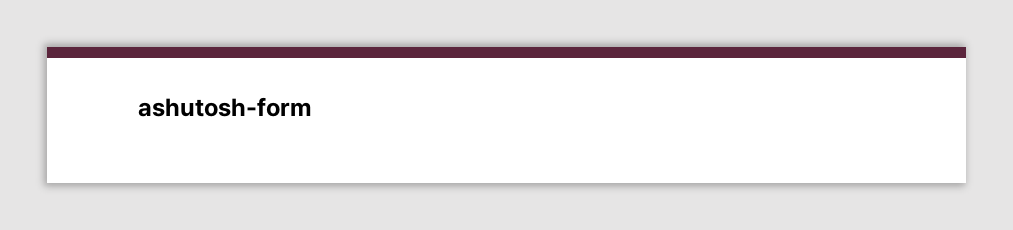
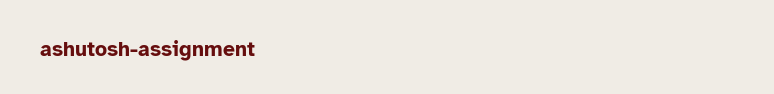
- ashutosh-form
+ ashutosh-assignment

